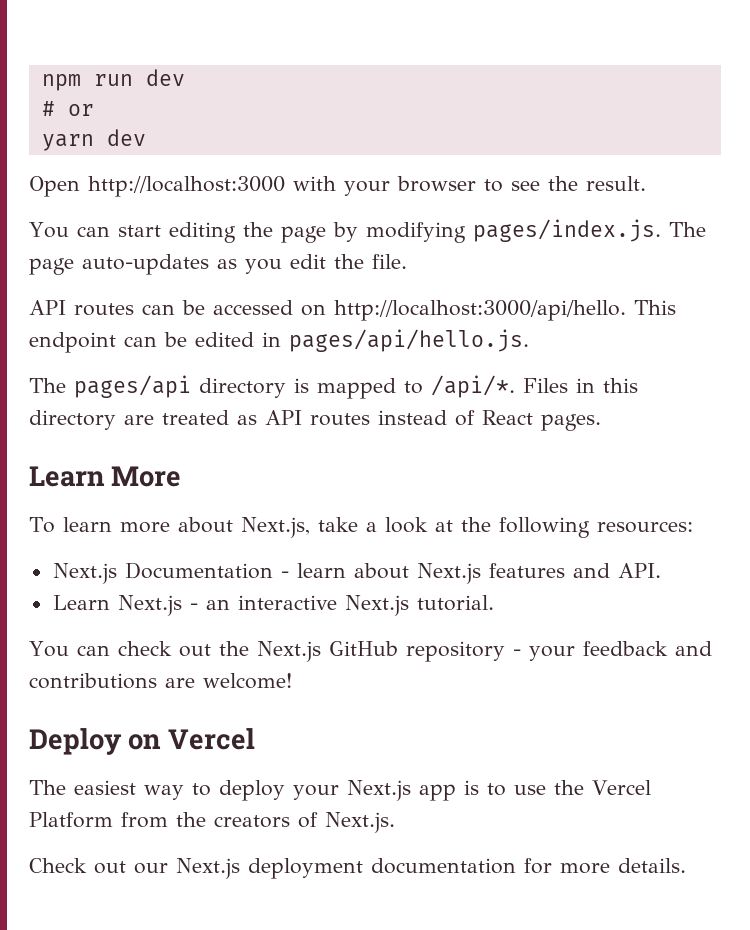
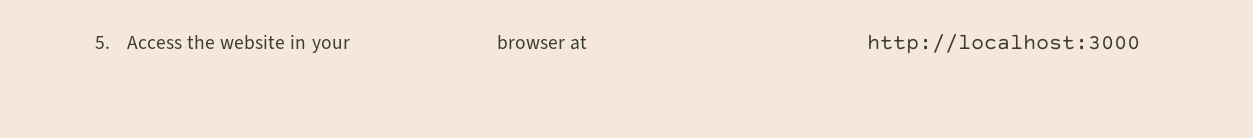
- npm run dev
- # or
- yarn dev
- Open http://localhost:3000 with your browser to see the result.
- You can start editing the page by modifying pages/index.js. The page auto-updates as you edit the file.
- API routes can be accessed on http://localhost:3000/api/hello. This endpoint can be edited in pages/api/hello.js.
- The pages/api directory is mapped to /api/*. Files in this directory are treated as API routes instead of React pages.
- Learn More
- To learn more about Next.js, take a look at the following resources:
- Next.js Documentation - learn about Next.js features and API.
- Learn Next.js - an interactive Next.js tutorial.
- You can check out the Next.js GitHub repository - your feedback and contributions are welcome!
- Deploy on Vercel
- The easiest way to deploy your Next.js app is to use the Vercel Platform from the creators of Next.js.
- Check out our Next.js deployment documentation for more details.
+ 5. Access the website in your browser at http://localhost:3000

